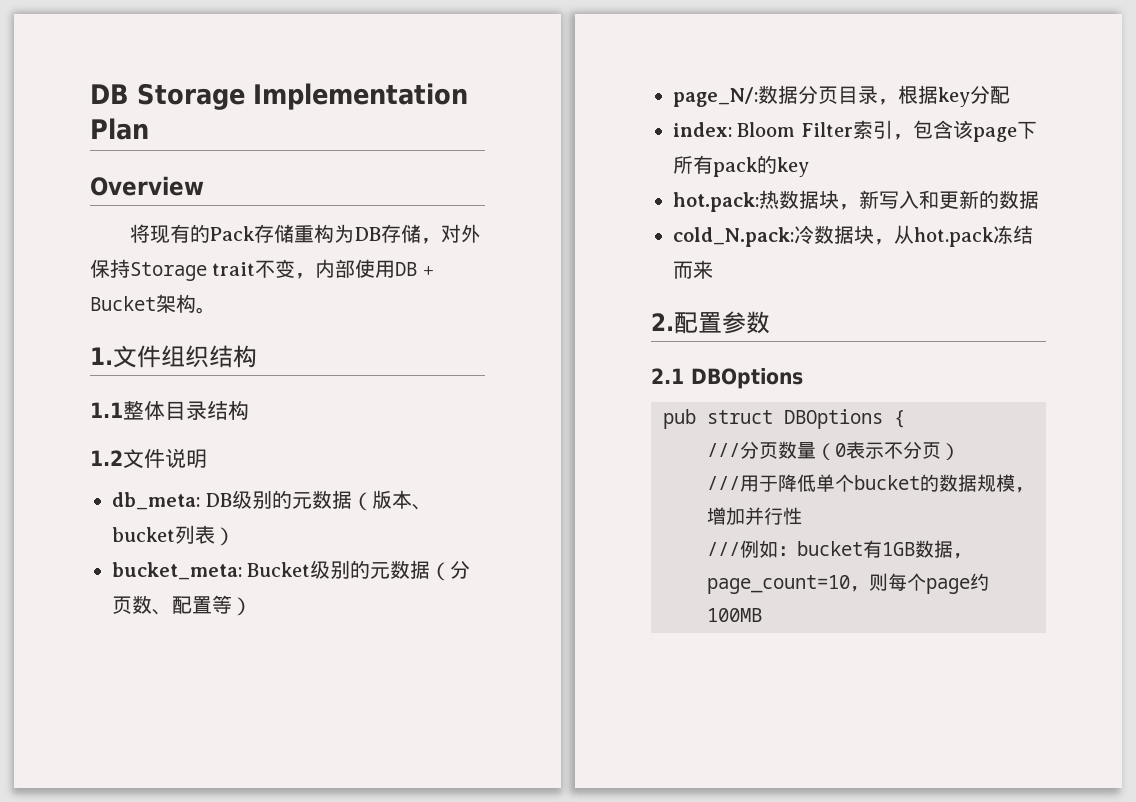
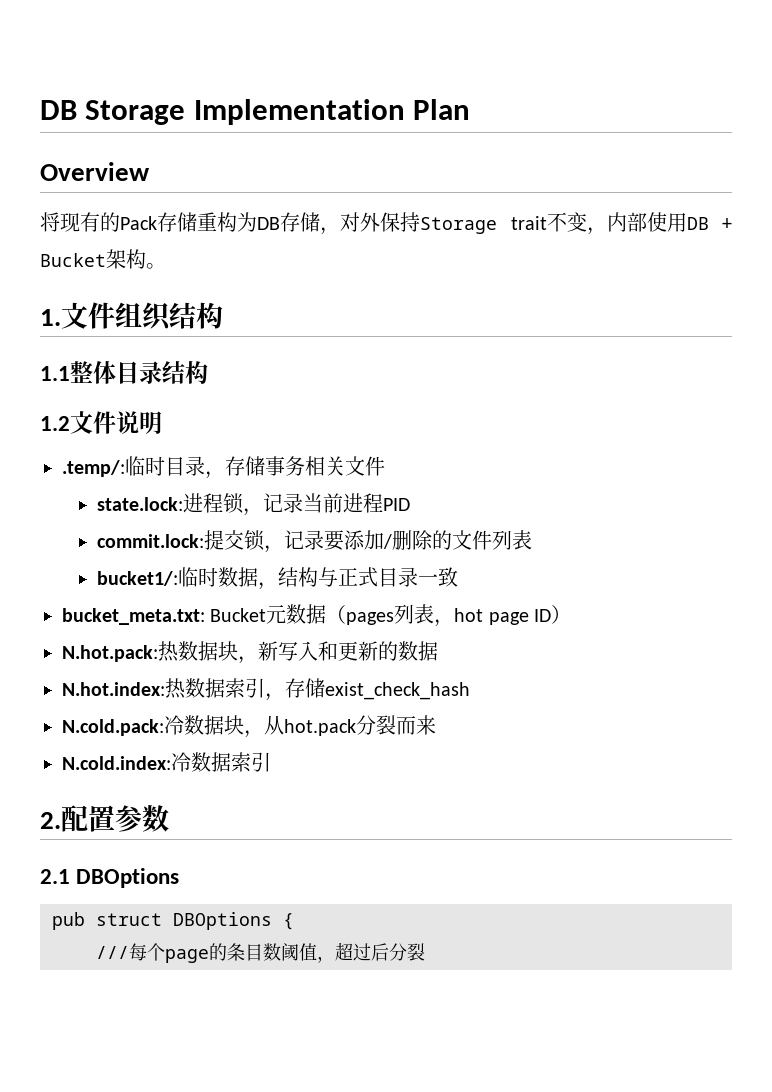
- db_meta: DB级别的元数据（版本、bucket列表）
- bucket_meta: Bucket级别的元数据（分页数、配置等）
- page_N/:数据分页目录，根据key分配
- index: Bloom Filter索引，包含该page下所有pack的key
- hot.pack:热数据块，新写入和更新的数据
+ .temp/:临时目录，存储事务相关文件
+ state.lock:进程锁，记录当前进程PID
+ commit.lock:提交锁，记录要添加/删除的文件列表
+ bucket1/:临时数据，结构与正式目录一致
+ bucket_meta.txt: Bucket元数据（pages列表，hot page ID）
+ N.hot.pack:热数据块，新写入和更新的数据
- cold_N.pack:冷数据块，从hot.pack冻结而来
+ N.hot.index:热数据索引，存储exist_check_hash
+ N.cold.pack:冷数据块，从hot.pack分裂而来
+ N.cold.index:冷数据索引
- ///分页数量（0表示不分页）
- ///用于降低单个bucket的数据规模，增加并行性
- ///例如：bucket有1GB数据，page_count=10，则每个page约100MB
+ ///每个page的条目数阈值，超过后分裂

